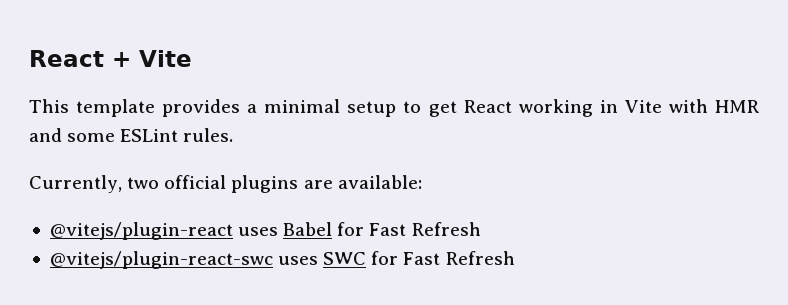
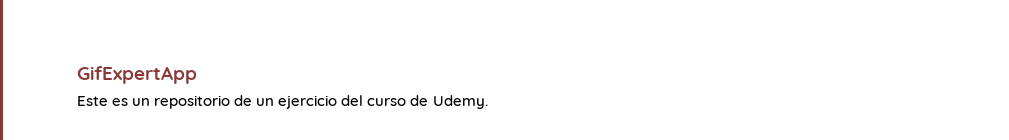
- React + Vite
- This template provides a minimal setup to get React working in Vite with HMR and some ESLint rules.
- Currently, two official plugins are available:
- @vitejs/plugin-react uses Babel for Fast Refresh
- @vitejs/plugin-react-swc uses SWC for Fast Refresh
+ GifExpertApp
+ Este es un repositorio de un ejercicio del curso de Udemy.

